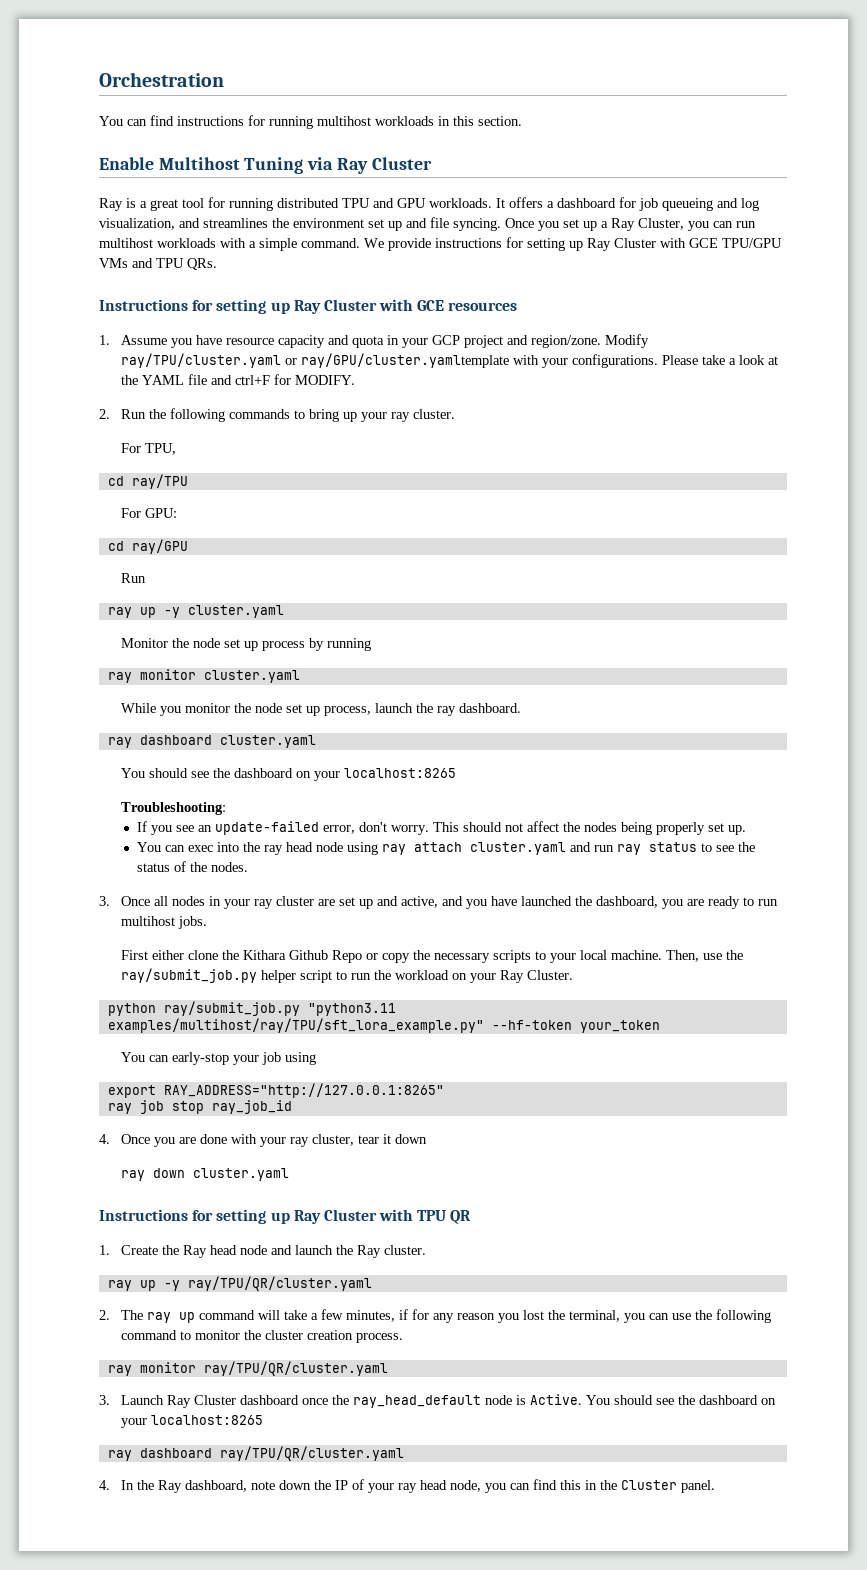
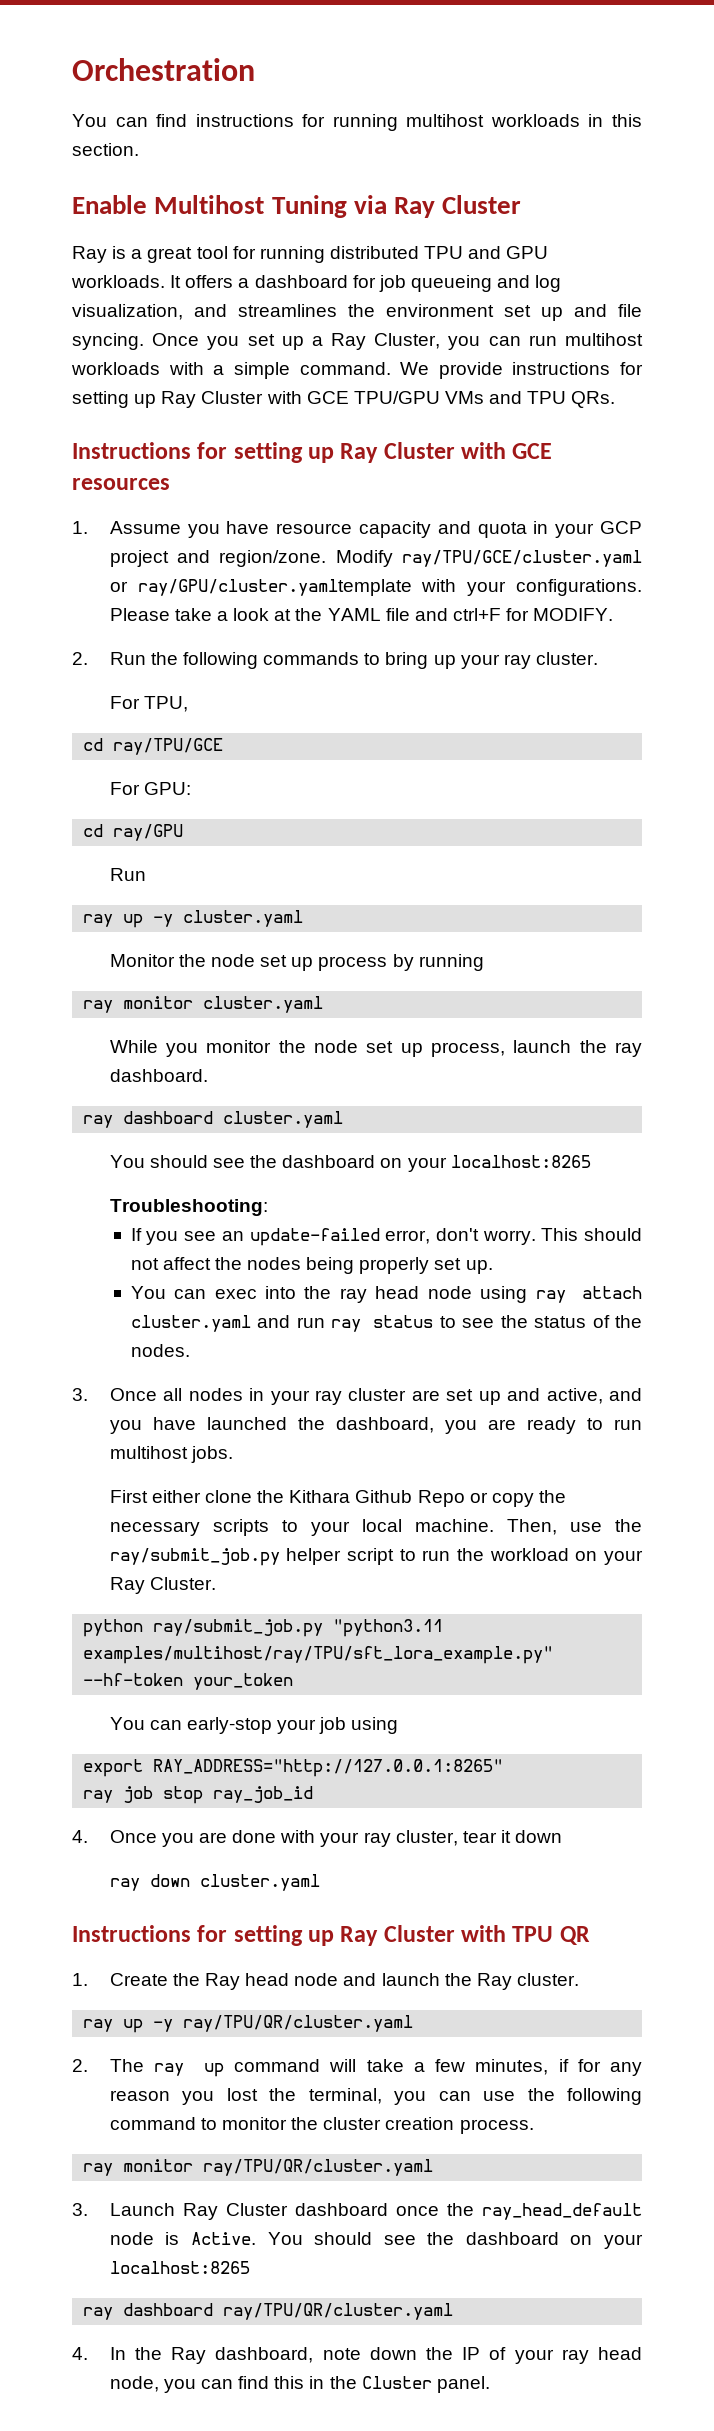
- Modify ray/TPU/cluster.yaml or ray/GPU/cluster.yamltemplate with your configurations.
+ Modify ray/TPU/GCE/cluster.yaml or ray/GPU/cluster.yamltemplate with your configurations.
- cd ray/TPU
+ cd ray/TPU/GCE

